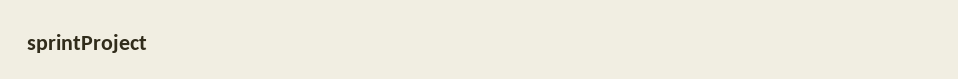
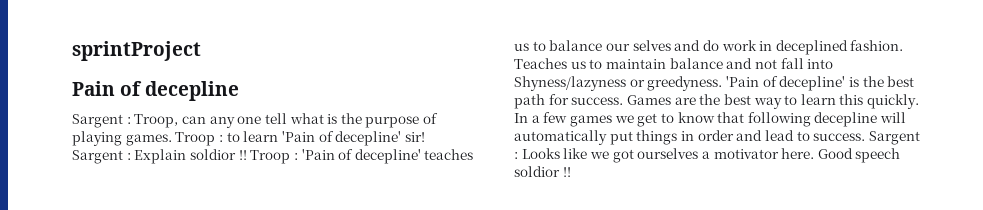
+ Pain of decepline
+ Sargent : Troop, can any one tell what is the purpose of playing games. Troop : to learn 'Pain of decepline' sir! Sargent : Explain soldior !! Troop : 'Pain of decepline' teaches us to balance our selves and do work in deceplined fashion. Teaches us to maintain balance and not fall into Shyness/lazyness or greedyness. 'Pain of decepline' is the best path for success. Games are the best way to learn this quickly. In a few games we get to know that following decepline will automatically put things in order and lead to success. Sargent : Looks like we got ourselves a motivator here. Good speech soldior !!

